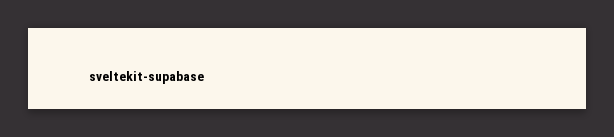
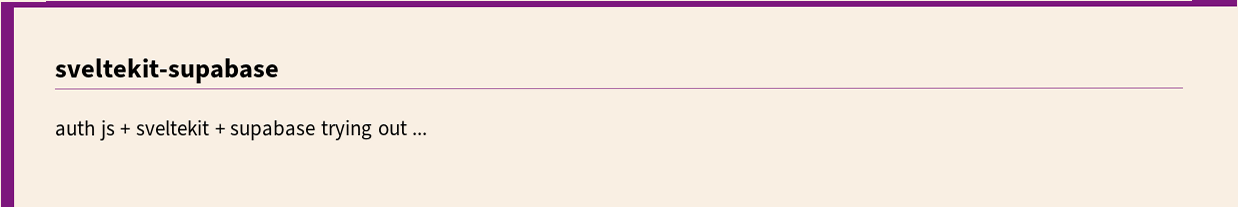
+ auth js + sveltekit + supabase trying out ...

